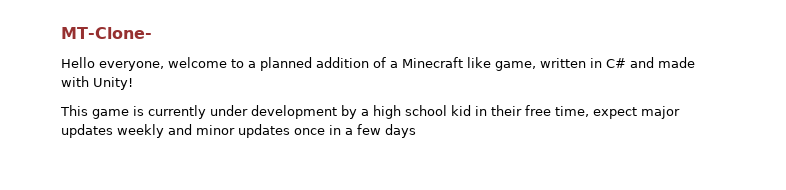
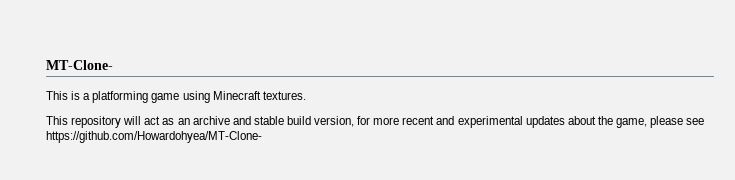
- Hello everyone, welcome to a planned addition of a Minecraft like game, written in C# and made with Unity!
- This game is currently under development by a high school kid in their free time, expect major updates weekly and minor updates once in a few days
+ This is a platforming game using Minecraft textures.
+ This repository will act as an archive and stable build version, for more recent and experimental updates about the game, please see https://github.com/Howardohyea/MT-Clone-

